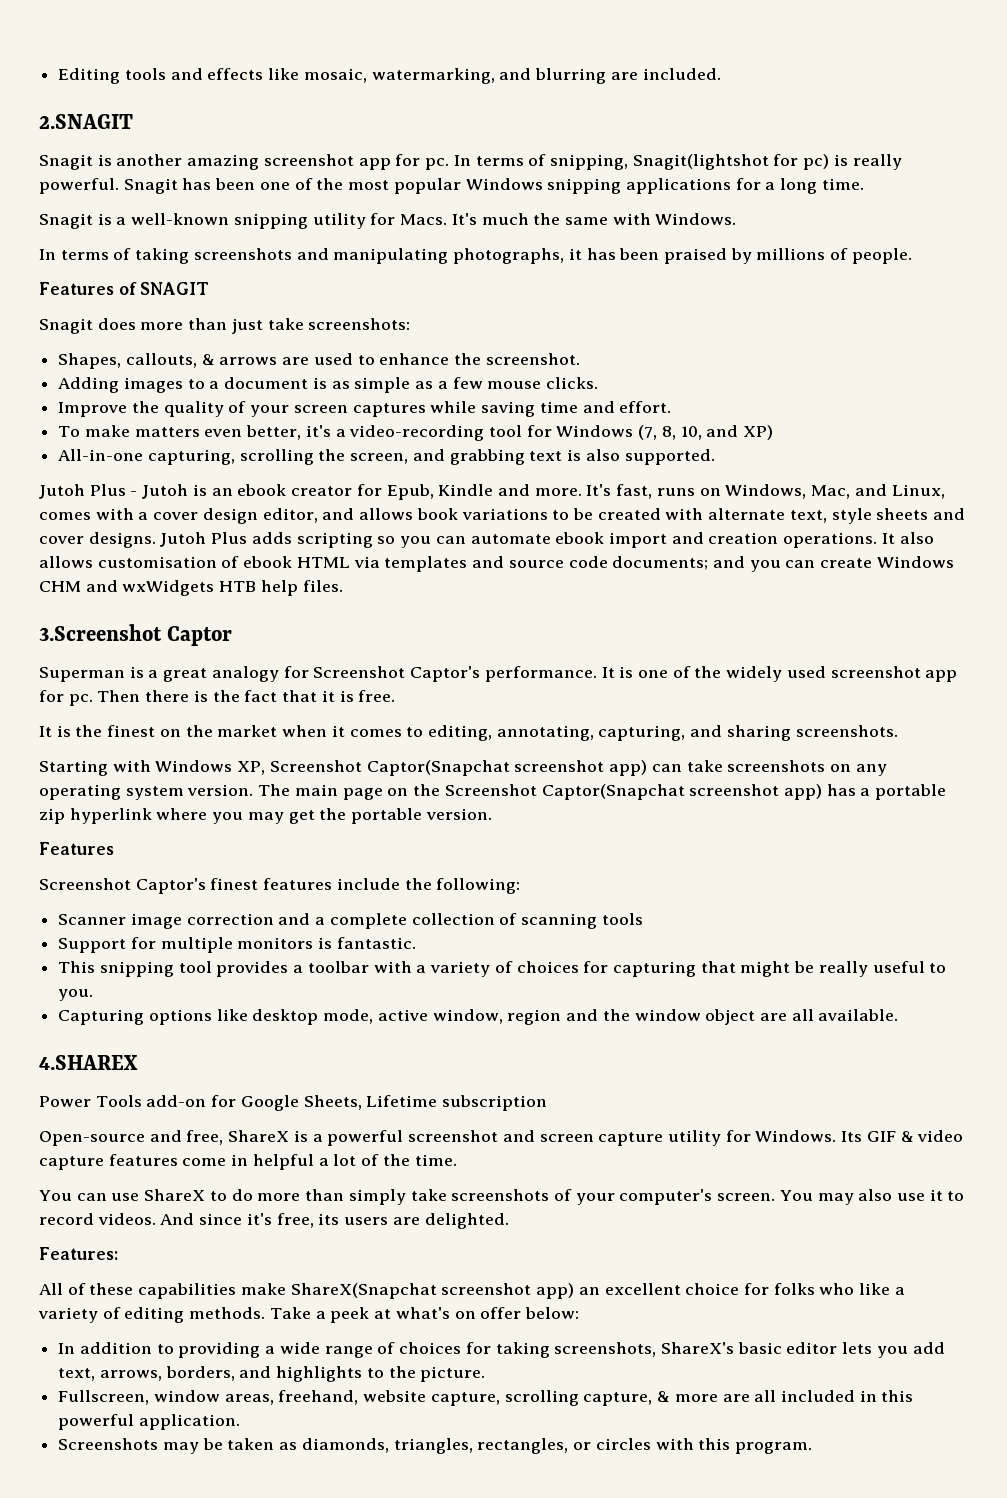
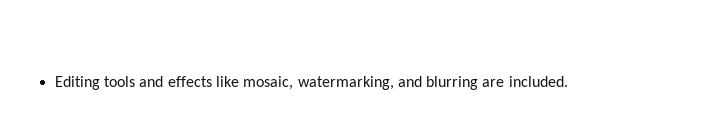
- 2.SNAGIT
- Snagit is another amazing screenshot app for pc. In terms of snipping, Snagit(lightshot for pc) is really powerful. Snagit has been one of the most popular Windows snipping applications for a long time.
- Snagit is a well-known snipping utility for Macs. It's much the same with Windows.
- In terms of taking screenshots and manipulating photographs, it has been praised by millions of people.
- Features of SNAGIT
- Snagit does more than just take screenshots:
- Shapes, callouts, & arrows are used to enhance the screenshot.
- Adding images to a document is as simple as a few mouse clicks.
- Improve the quality of your screen captures while saving time and effort.
- To make matters even better, it's a video-recording tool for Windows (7, 8, 10, and XP)
- All-in-one capturing, scrolling the screen, and grabbing text is also supported.
- Jutoh Plus - Jutoh is an ebook creator for Epub, Kindle and more. It's fast, runs on Windows, Mac, and Linux, comes with a cover design editor, and allows book variations to be created with alternate text, style sheets and cover designs. Jutoh Plus adds scripting so you can automate ebook import and creation operations. It also allows customisation of ebook HTML via templates and source code documents; and you can create Windows CHM and wxWidgets HTB help files.
- 3.Screenshot Captor
- Superman is a great analogy for Screenshot Captor's performance. It is one of the widely used screenshot app for pc. Then there is the fact that it is free.
- It is the finest on the market when it comes to editing, annotating, capturing, and sharing screenshots.
- Starting with Windows XP, Screenshot Captor(Snapchat screenshot app) can take screenshots on any operating system version. The main page on the Screenshot Captor(Snapchat screenshot app) has a portable zip hyperlink where you may get the portable version.
- Features
- Screenshot Captor's finest features include the following:
- Scanner image correction and a complete collection of scanning tools
- Support for multiple monitors is fantastic.
- This snipping tool provides a toolbar with a variety of choices for capturing that might be really useful to you.
- Capturing options like desktop mode, active window, region and the window object are all available.
- 4.SHAREX
- Power Tools add-on for Google Sheets, Lifetime subscription
- Open-source and free, ShareX is a powerful screenshot and screen capture utility for Windows. Its GIF & video capture features come in helpful a lot of the time.
- You can use ShareX to do more than simply take screenshots of your computer's screen. You may also use it to record videos. And since it's free, its users are delighted.
- Features:
- All of these capabilities make ShareX(Snapchat screenshot app) an excellent choice for folks who like a variety of editing methods. Take a peek at what's on offer below:
- In addition to providing a wide range of choices for taking screenshots, ShareX's basic editor lets you add text, arrows, borders, and highlights to the picture.
- Fullscreen, window areas, freehand, website capture, scrolling capture, & more are all included in this powerful application.
- Screenshots may be taken as diamonds, triangles, rectangles, or circles with this program.

